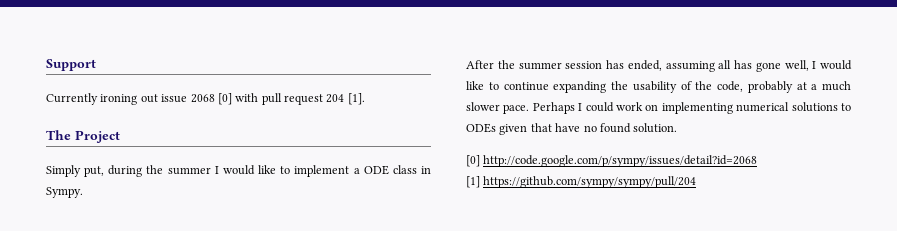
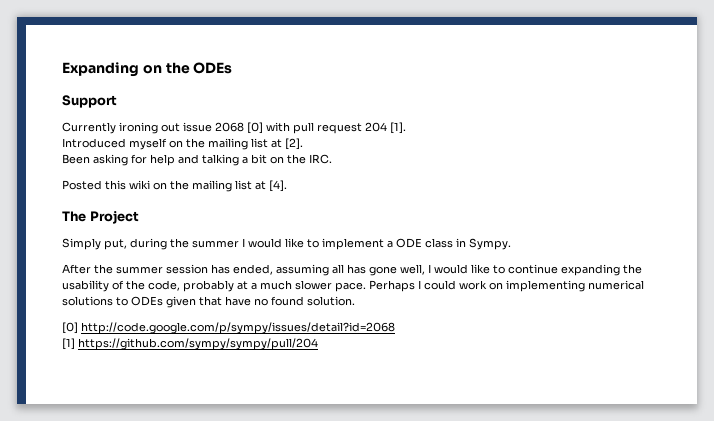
+ Expanding on the ODEs
+ Introduced myself on the mailing list at [2].
+ Been asking for help and talking a bit on the IRC.
+ Posted this wiki on the mailing list at [4].

